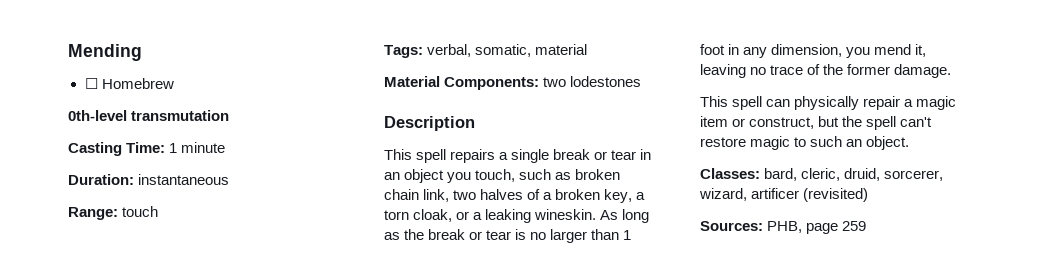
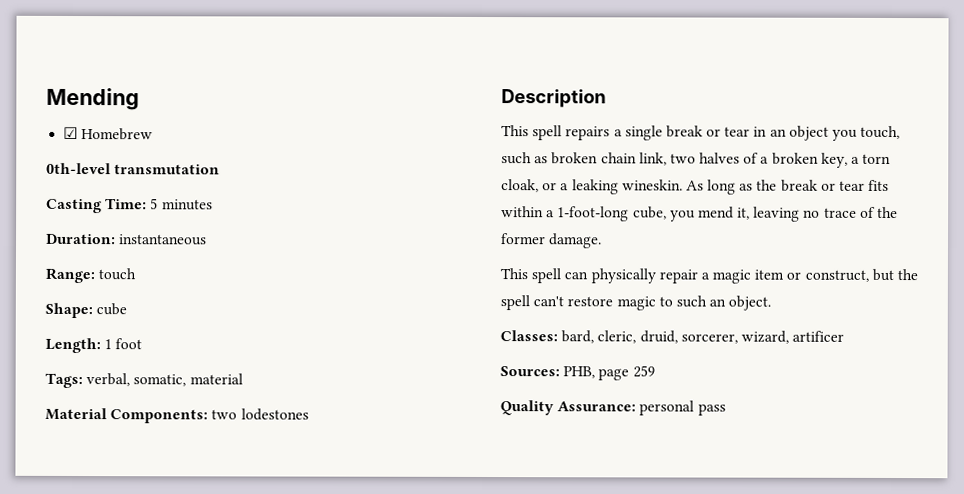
- ☐ Homebrew
+ ☑ Homebrew
- Casting Time: 1 minute
+ Casting Time: 5 minutes
+ Shape: cube
+ Length: 1 foot
- As long as the break or tear is no larger than 1 foot in any dimension, you mend it, leaving no trace of the former damage.
+ As long as the break or tear fits within a 1-foot-long cube, you mend it, leaving no trace of the former damage.
- Classes: bard, cleric, druid, sorcerer, wizard, artificer (revisited)
+ Classes: bard, cleric, druid, sorcerer, wizard, artificer
+ Quality Assurance: personal pass

